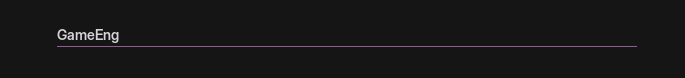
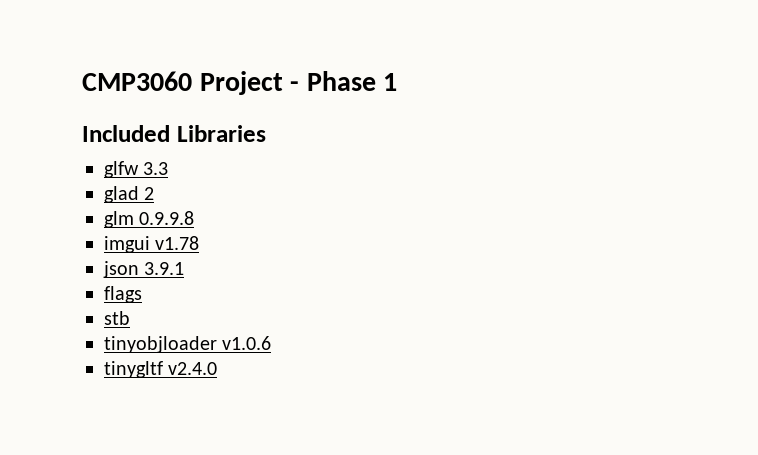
- GameEng
+ CMP3060 Project - Phase 1
+ Included Libraries
+ glfw 3.3
+ glad 2
+ glm 0.9.9.8
+ imgui v1.78
+ json 3.9.1
+ flags
+ stb
+ tinyobjloader v1.0.6
+ tinygltf v2.4.0

